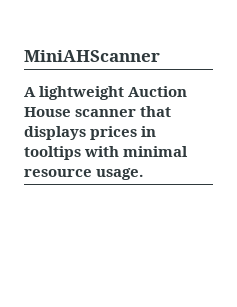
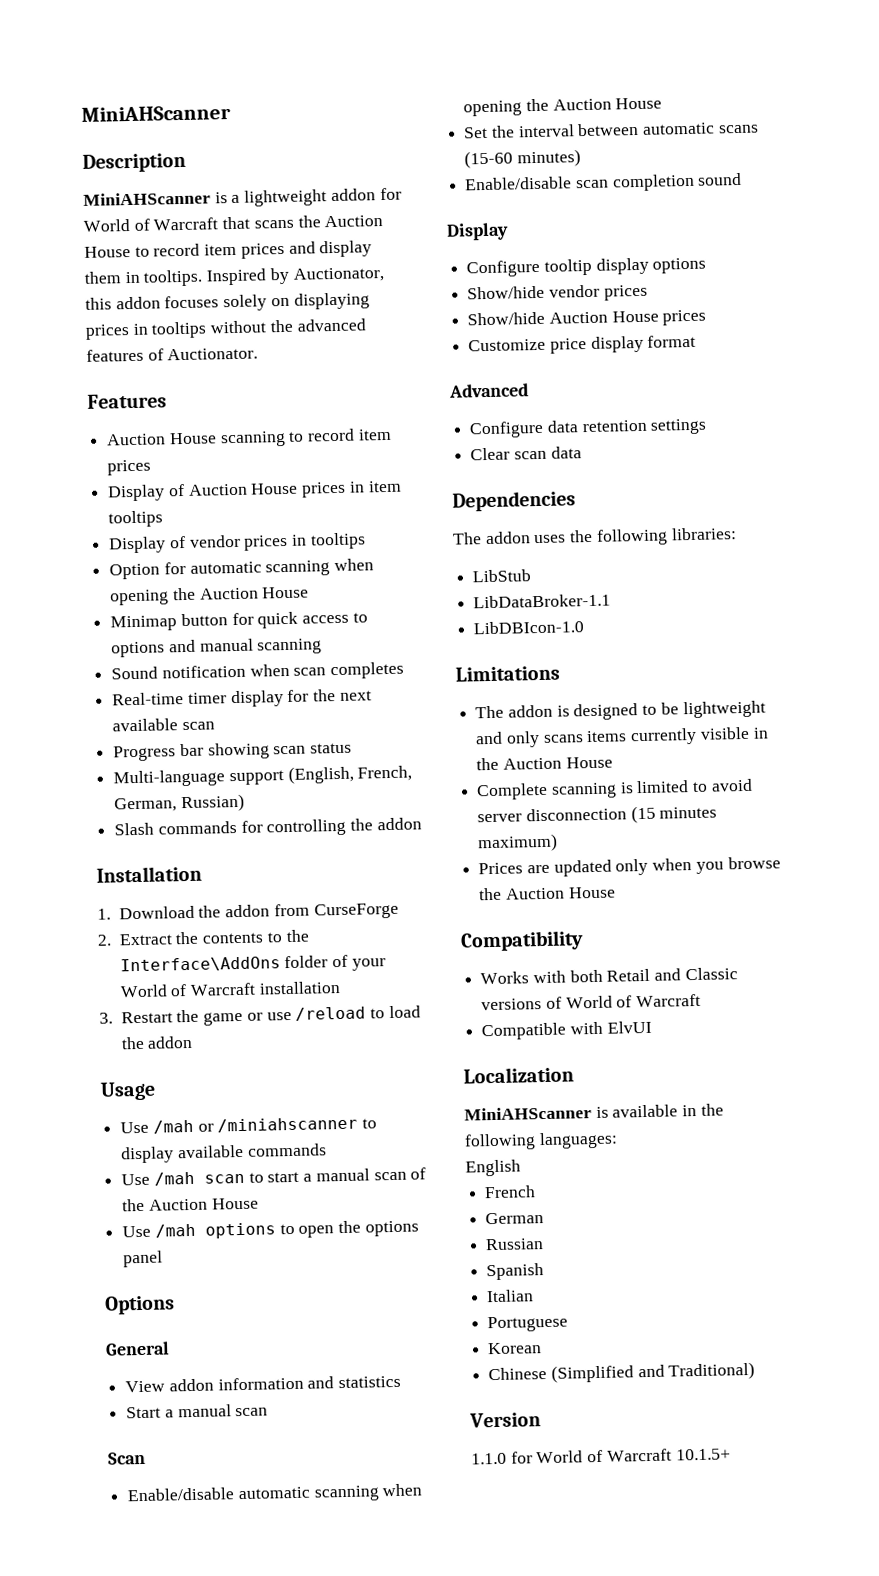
- A lightweight Auction House scanner that displays prices in tooltips with minimal resource usage.
+ Description
+ MiniAHScanner is a lightweight addon for World of Warcraft that scans the Auction House to record item prices and display them in tooltips. Inspired by Auctionator, this addon focuses solely on displaying prices in tooltips without the advanced features of Auctionator.
+ Features
+ Auction House scanning to record item prices
+ Display of Auction House prices in item tooltips
+ Display of vendor prices in tooltips
+ Option for automatic scanning when opening the Auction House
+ Minimap button for quick access to options and manual scanning
+ Sound notification when scan completes
+ Real-time timer display for the next available scan
+ Progress bar showing scan status
+ Multi-language support (English, French, German, Russian)
+ Slash commands for controlling the addon
+ Installation
+ 1. Download the addon from CurseForge
+ 2. Extract the contents to the Interface\AddOns folder of your World of Warcraft installation
+ 3. Restart the game or use /reload to load the addon
+ Usage
+ Use /mah or /miniahscanner to display available commands
+ Use /mah scan to start a manual scan of the Auction House
+ Use /mah options to open the options panel
+ Options
+ General
+ View addon information and statistics
+ Start a manual scan
+ Scan
+ Enable/disable automatic scanning when opening the Auction House
+ Set the interval between automatic scans (15-60 minutes)
+ Enable/disable scan completion sound
+ Display
+ Configure tooltip display options
+ Show/hide vendor prices
+ Show/hide Auction House prices
+ Customize price display format
+ Advanced
+ Configure data retention settings
+ Clear scan data
+ Dependencies
+ The addon uses the following libraries:
+ LibStub
+ LibDataBroker-1.1
+ LibDBIcon-1.0
+ Limitations
+ The addon is designed to be lightweight and only scans items currently visible in the Auction House
+ Complete scanning is limited to avoid server disconnection (15 minutes maximum)
+ Prices are updated only when you browse the Auction House
+ Compatibility
+ Works with both Retail and Classic versions of World of Warcraft
+ Compatible with ElvUI
+ Localization
+ MiniAHScanner is available in the following languages:
+ English
+ French
+ German
+ Russian
+ Spanish
+ Italian
+ Portuguese
+ Korean
+ Chinese (Simplified and Traditional)
+ Version
+ 1.1.0 for World of Warcraft 10.1.5+

